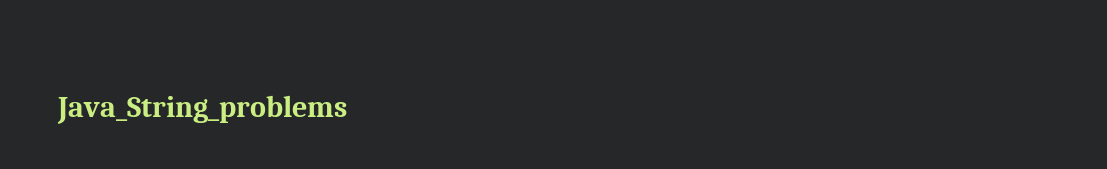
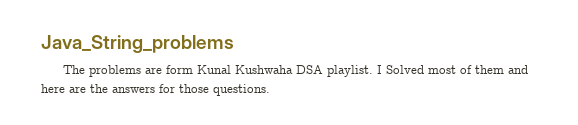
+ The problems are form Kunal Kushwaha DSA playlist. I Solved most of them and here are the answers for those questions.

